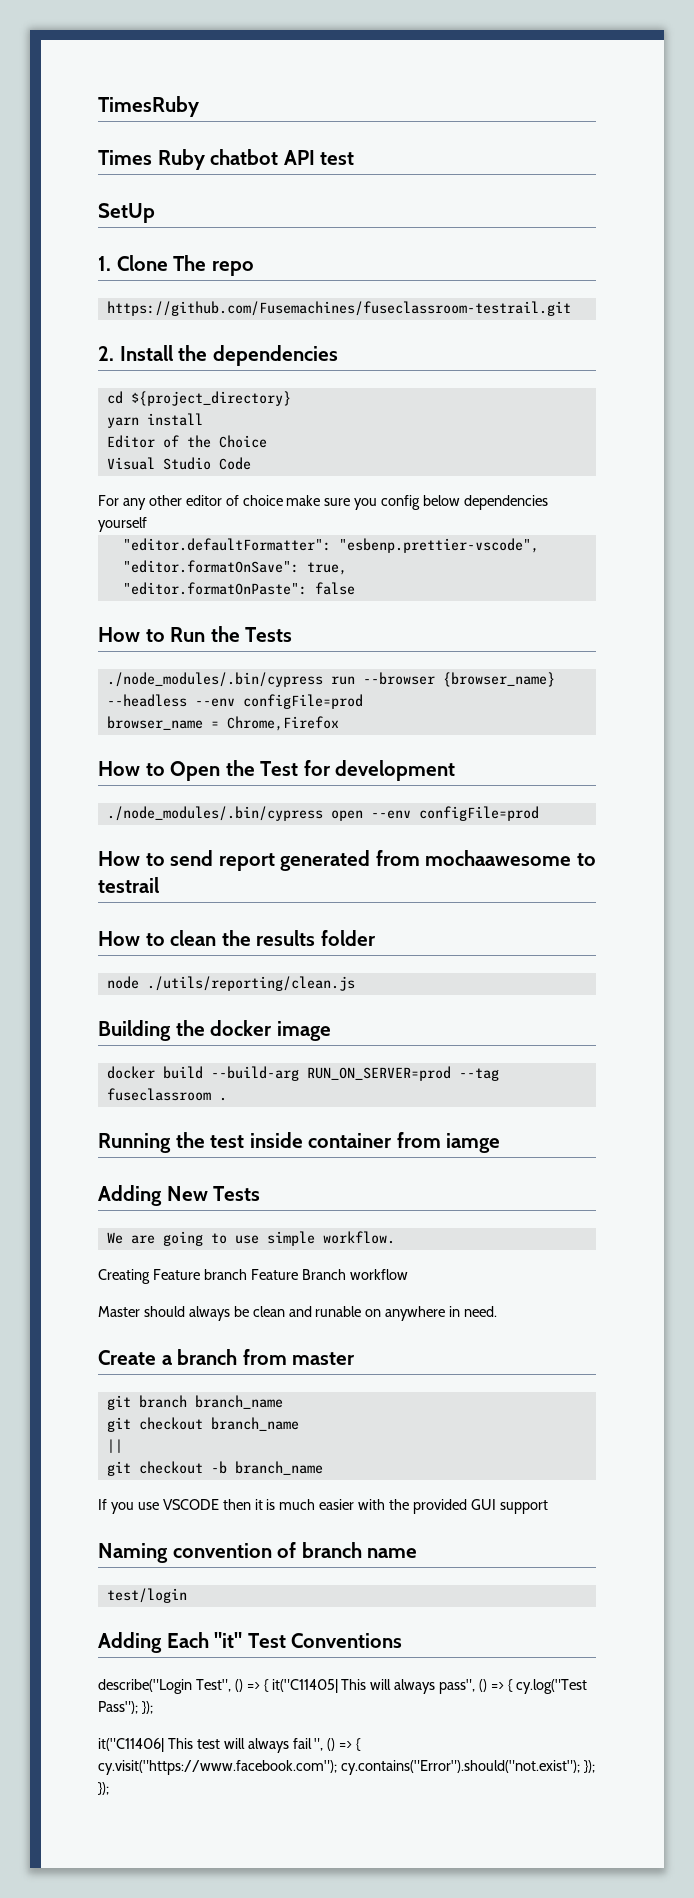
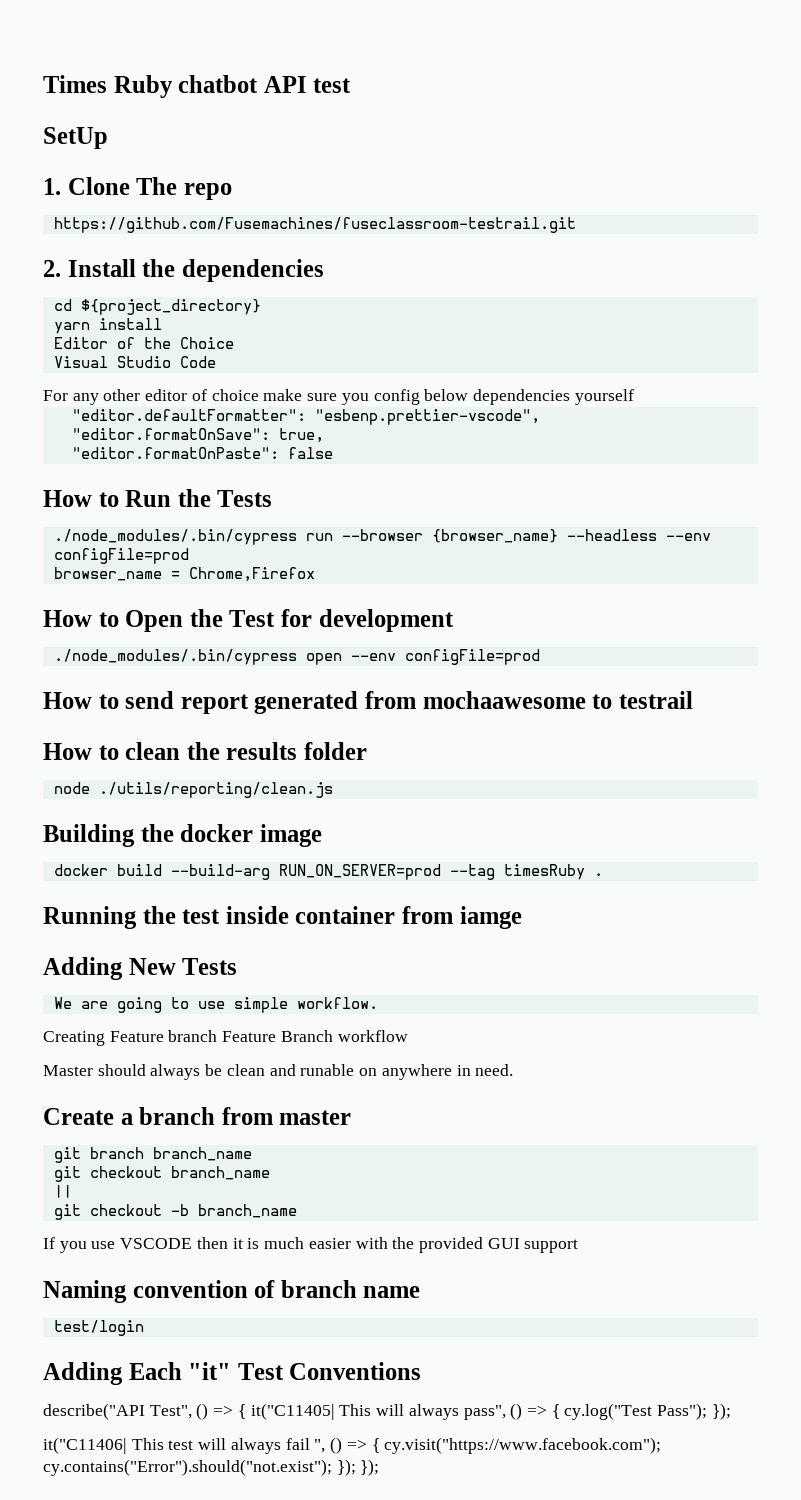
- TimesRuby
- docker build --build-arg RUN_ON_SERVER=prod --tag fuseclassroom .
+ docker build --build-arg RUN_ON_SERVER=prod --tag timesRuby .
- describe("Login Test", () => { it("C11405| This will always pass", () => { cy.log("Test Pass"); });
+ describe("API Test", () => { it("C11405| This will always pass", () => { cy.log("Test Pass"); });

